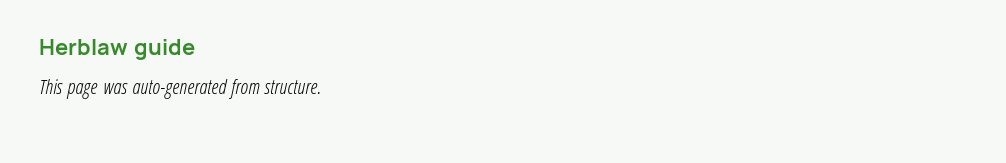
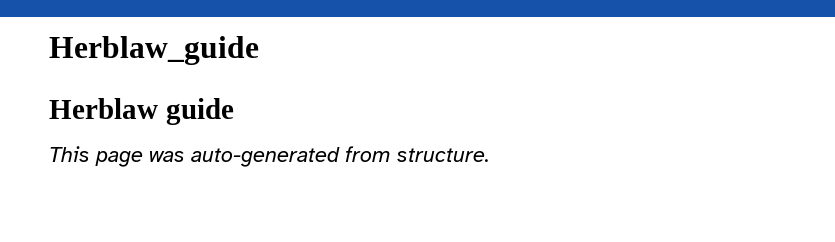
+ Herblaw_guide

